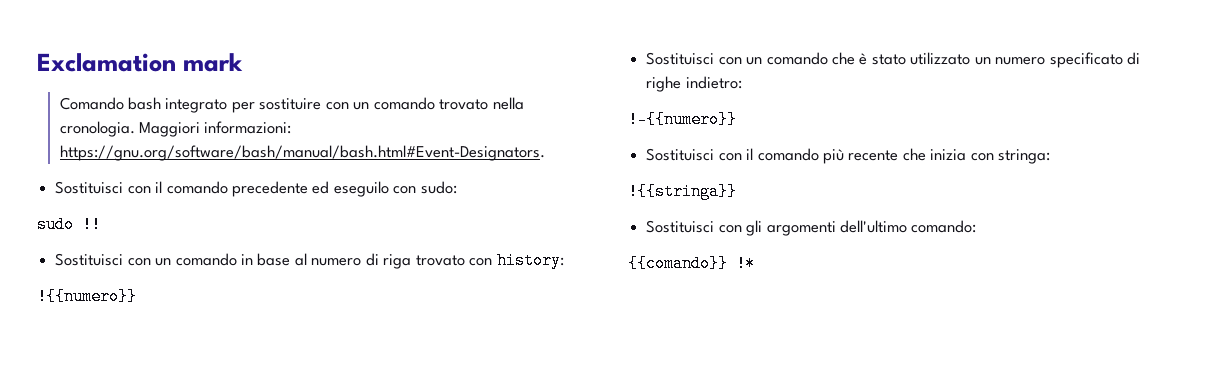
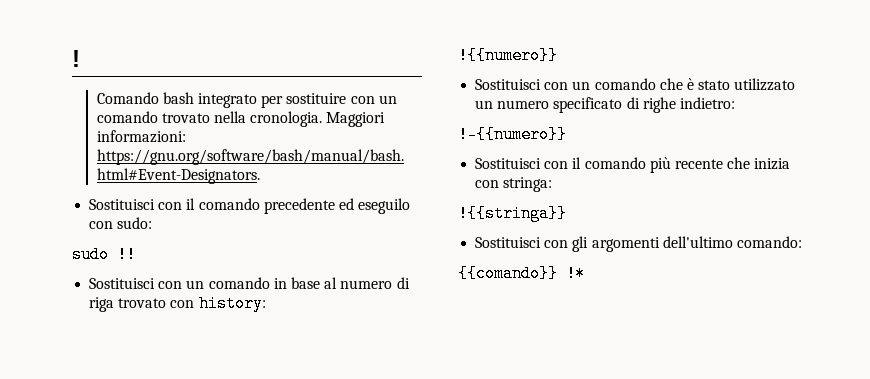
- Exclamation mark
+ !

